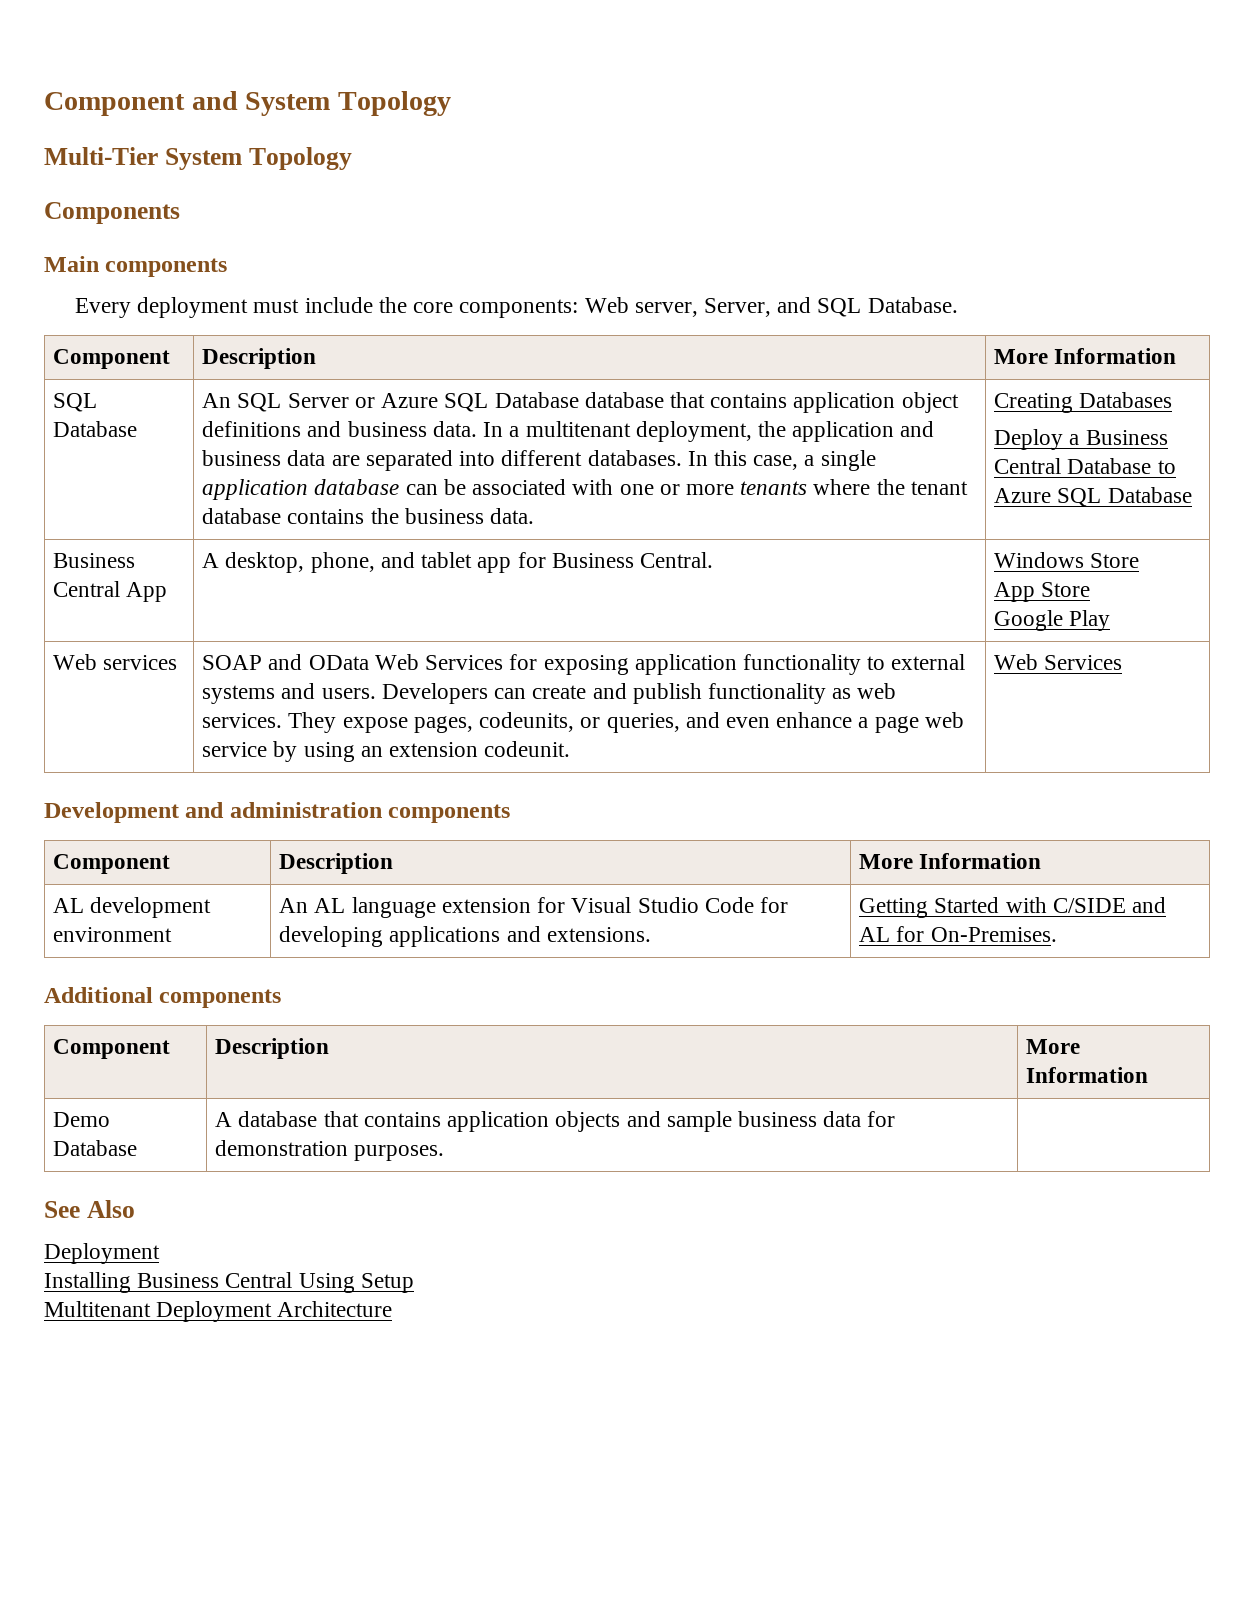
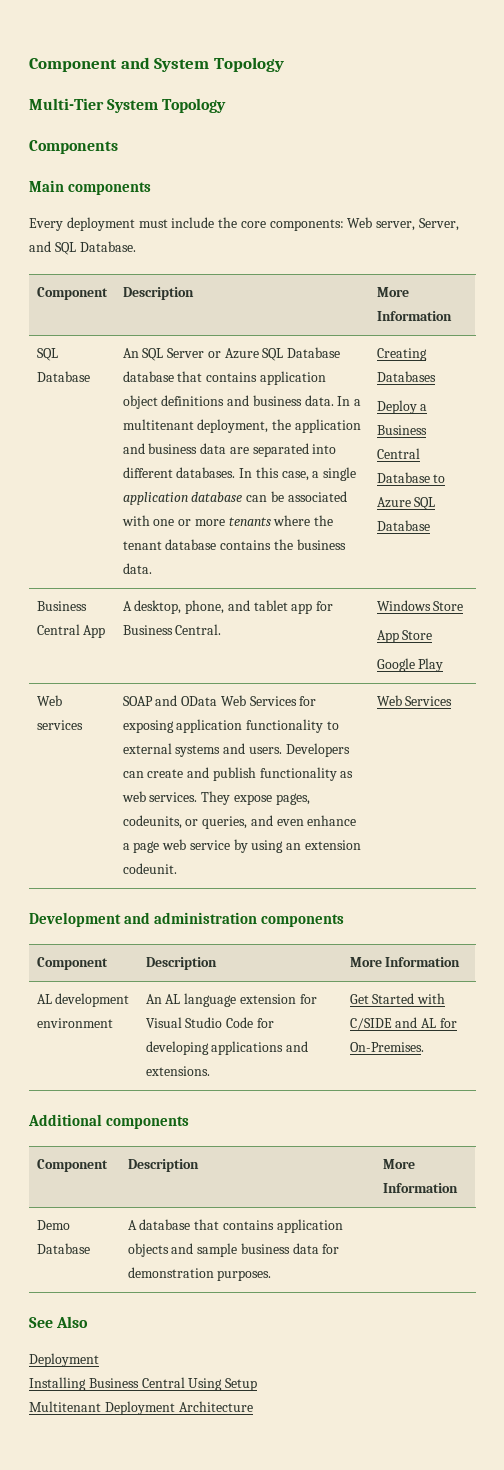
- AL development environment | An AL language extension for Visual Studio Code for developing applications and extensions. | Getting Started with C/SIDE and AL for On-Premises.
+ AL development environment | An AL language extension for Visual Studio Code for developing applications and extensions. | Get Started with C/SIDE and AL for On-Premises.

